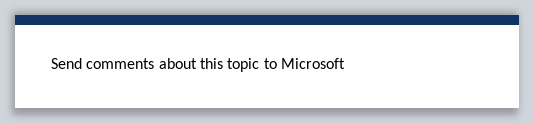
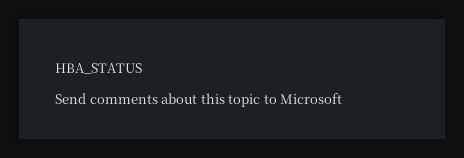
+ HBA_STATUS

